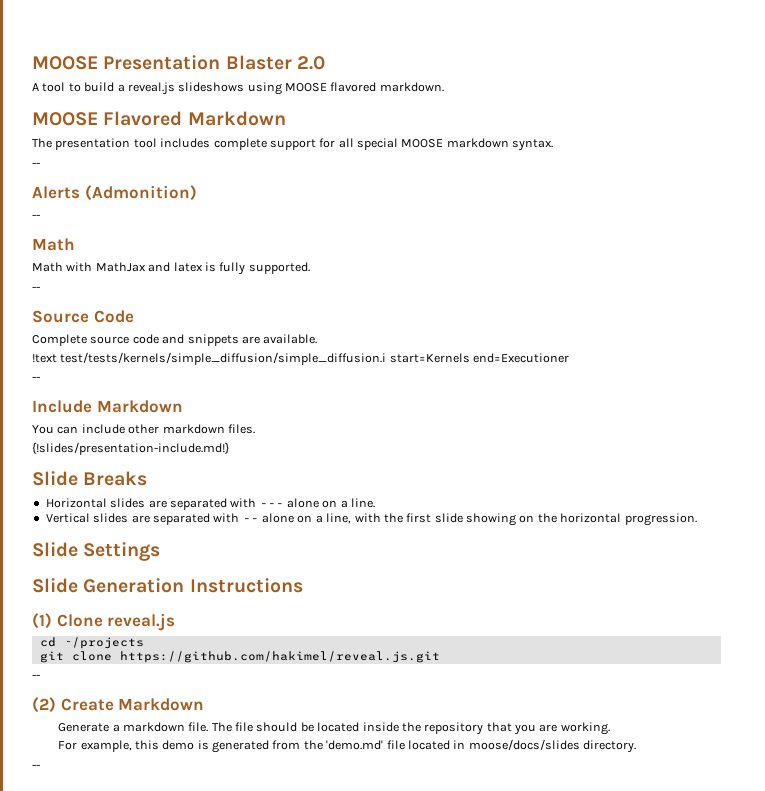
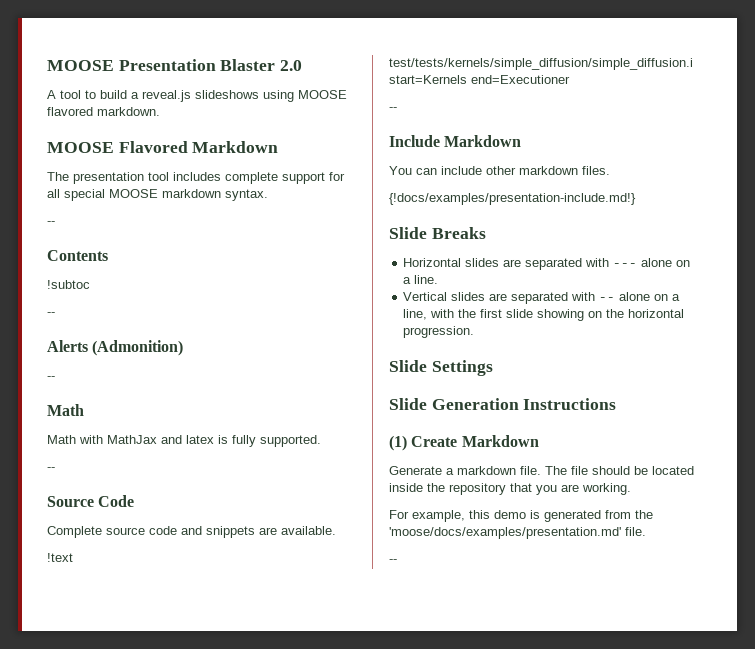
+ Contents
+ !subtoc
+ --
- {!slides/presentation-include.md!}
+ {!docs/examples/presentation-include.md!}
- (1) Clone reveal.js
- cd ~/projects
- git clone https://github.com/hakimel/reveal.js.git
- --
- (2) Create Markdown
+ (1) Create Markdown
- For example, this demo is generated from the 'demo.md' file located in moose/docs/slides directory.
+ For example, this demo is generated from the 'moose/docs/examples/presentation.md' file.

